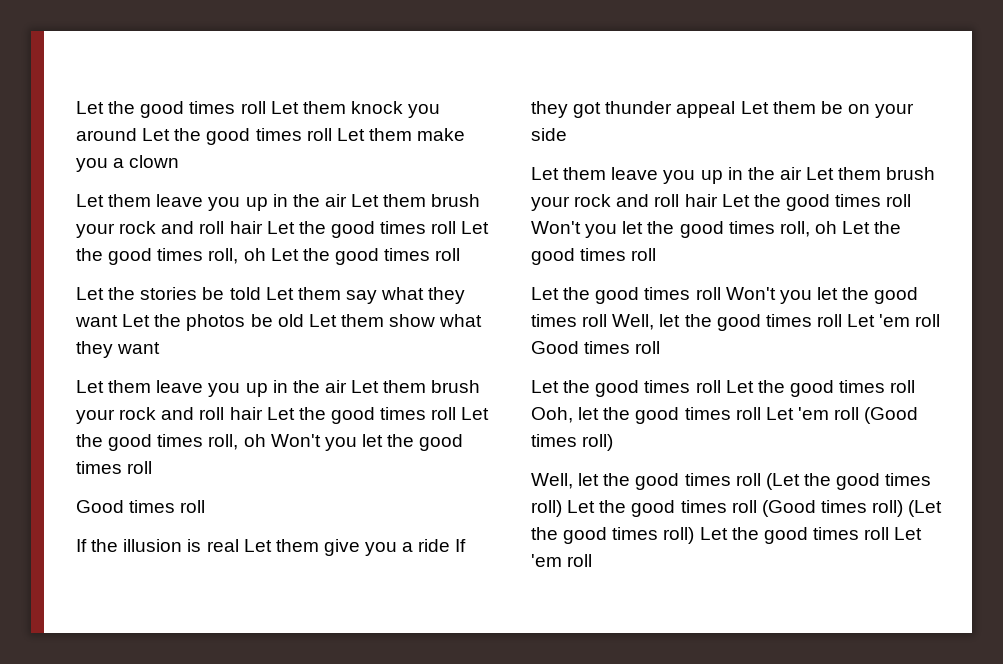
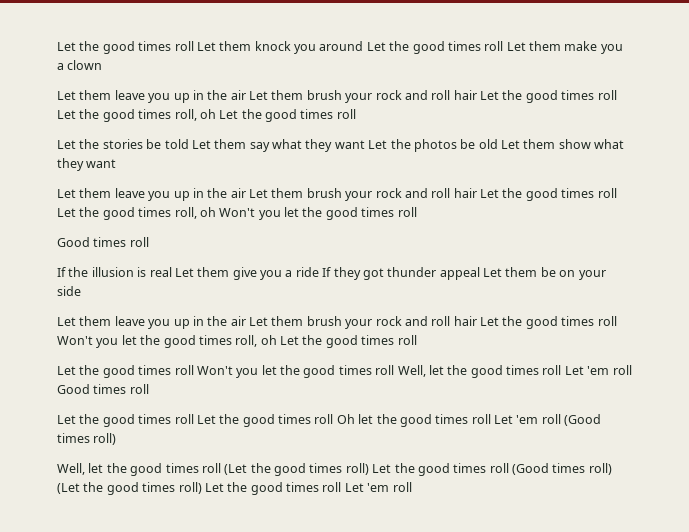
- Let the good times roll Let the good times roll Ooh, let the good times roll Let 'em roll (Good times roll)
+ Let the good times roll Let the good times roll Oh let the good times roll Let 'em roll (Good times roll)

